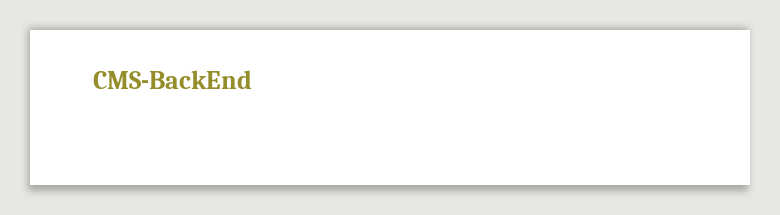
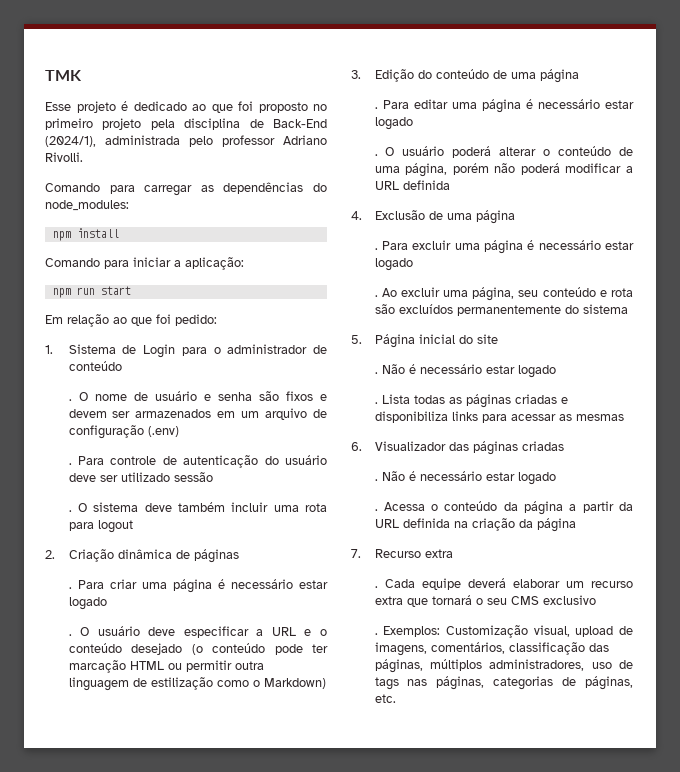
- CMS-BackEnd
+ TMK
+ Esse projeto é dedicado ao que foi proposto no primeiro projeto pela disciplina de Back-End (2024/1), administrada pelo professor Adriano Rivolli.
+ Comando para carregar as dependências do node_modules:
+ npm install
+ Comando para iniciar a aplicação:
+ npm run start
+ Em relação ao que foi pedido:
+ 1. Sistema de Login para o administrador de conteúdo
+ . O nome de usuário e senha são fixos e devem ser armazenados em um arquivo de configuração (.env)
+ . Para controle de autenticação do usuário deve ser utilizado sessão
+ . O sistema deve também incluir uma rota para logout
+ 2. Criação dinâmica de páginas
+ . Para criar uma página é necessário estar logado
+ . O usuário deve especificar a URL e o conteúdo desejado (o conteúdo pode ter marcação HTML ou permitir outra linguagem de estilização como o Markdown)
+ 3. Edição do conteúdo de uma página
+ . Para editar uma página é necessário estar logado
+ . O usuário poderá alterar o conteúdo de uma página, porém não poderá modificar a URL definida
+ 4. Exclusão de uma página
+ . Para excluir uma página é necessário estar logado
+ . Ao excluir uma página, seu conteúdo e rota são excluídos permanentemente do sistema
+ 5. Página inicial do site
+ . Não é necessário estar logado
+ . Lista todas as páginas criadas e disponibiliza links para acessar as mesmas
+ 6. Visualizador das páginas criadas
+ . Não é necessário estar logado
+ . Acessa o conteúdo da página a partir da URL definida na criação da página
+ 7. Recurso extra
+ . Cada equipe deverá elaborar um recurso extra que tornará o seu CMS exclusivo
+ . Exemplos: Customização visual, upload de imagens, comentários, classificação das páginas, múltiplos administradores, uso de tags nas páginas, categorias de páginas, etc.

